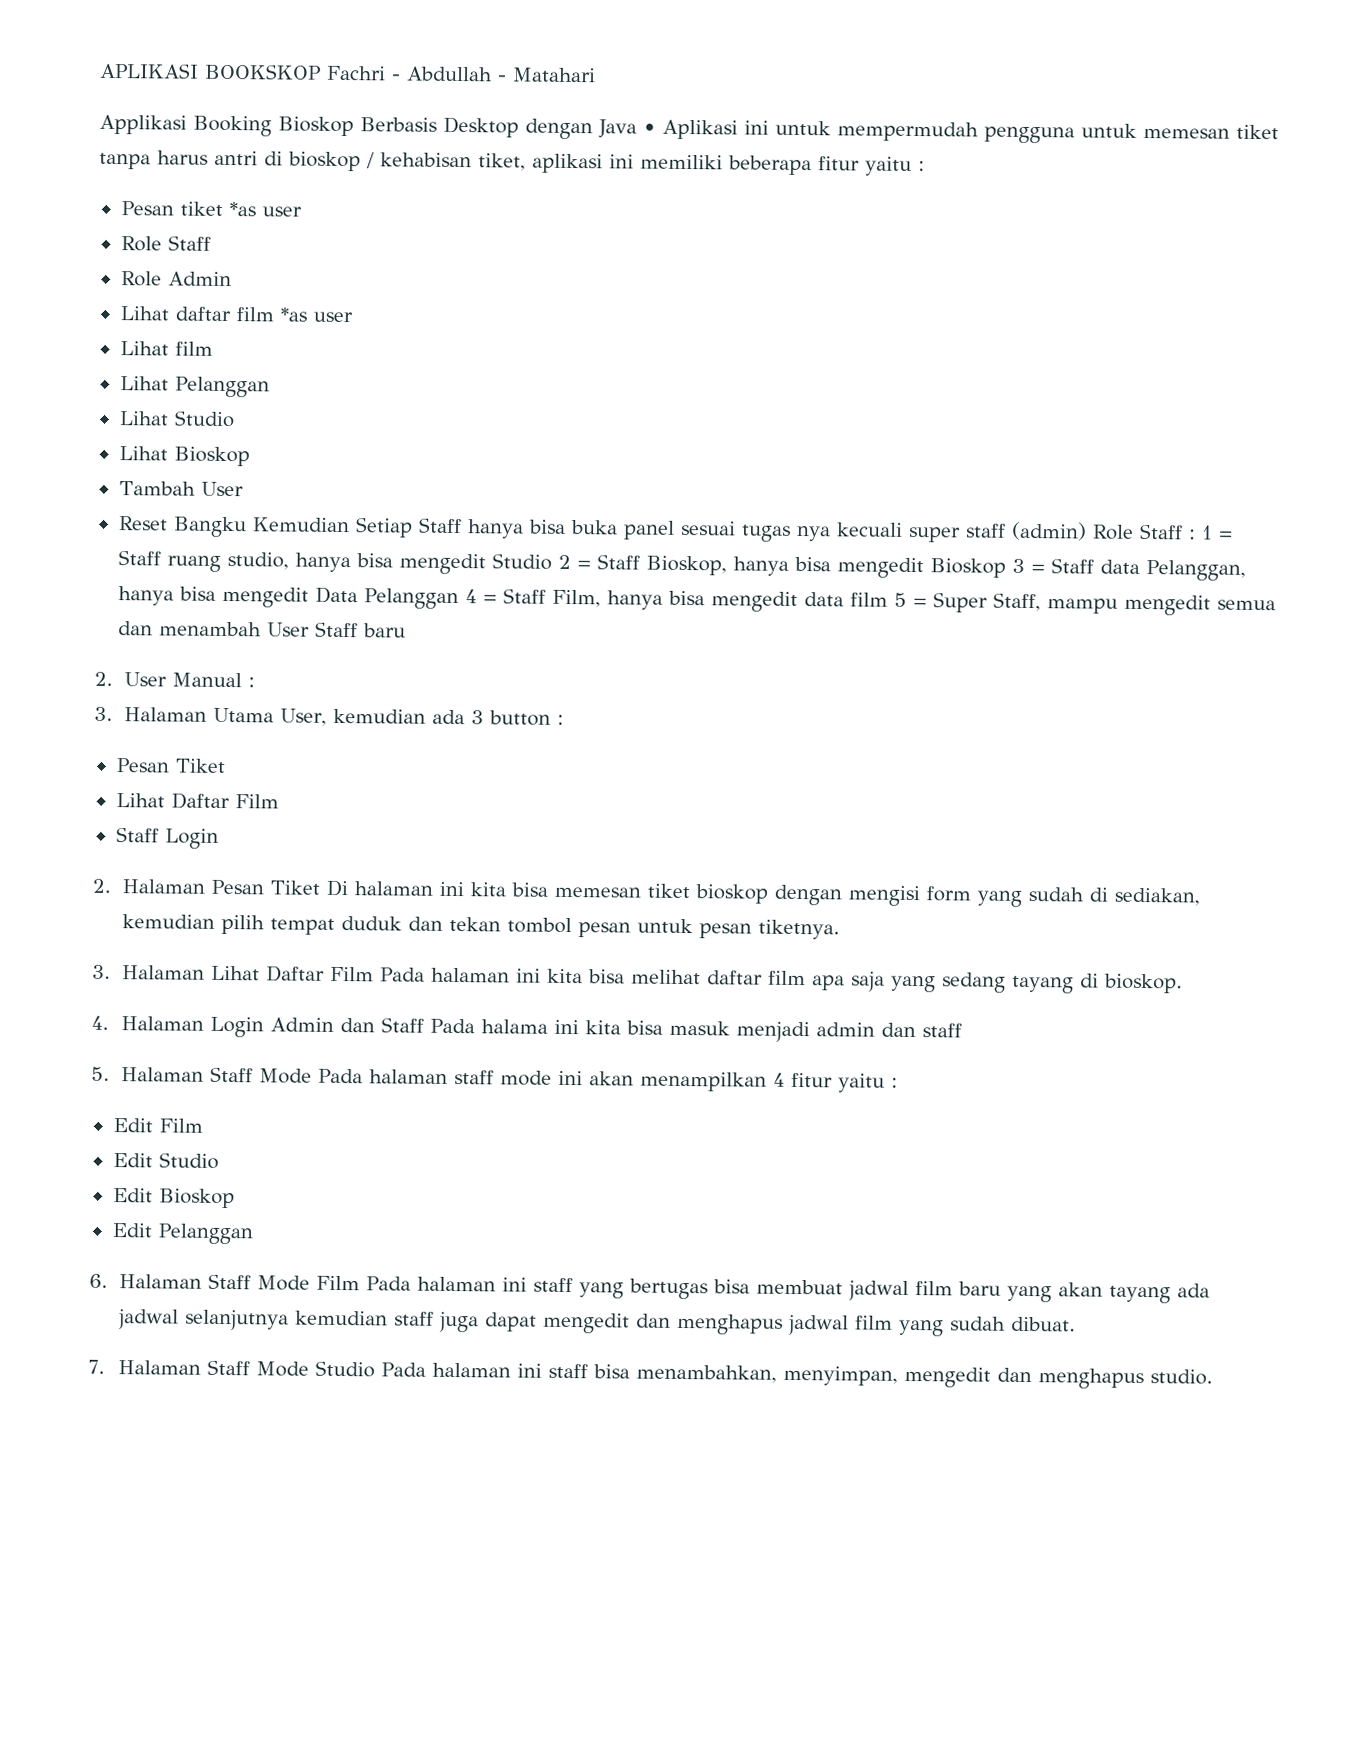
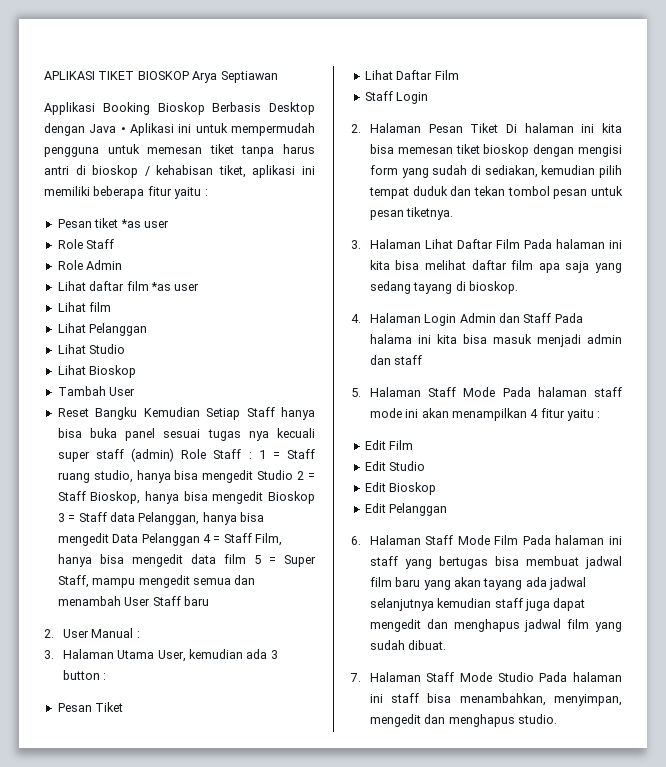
- APLIKASI BOOKSKOP Fachri - Abdullah - Matahari
+ APLIKASI TIKET BIOSKOP Arya Septiawan

